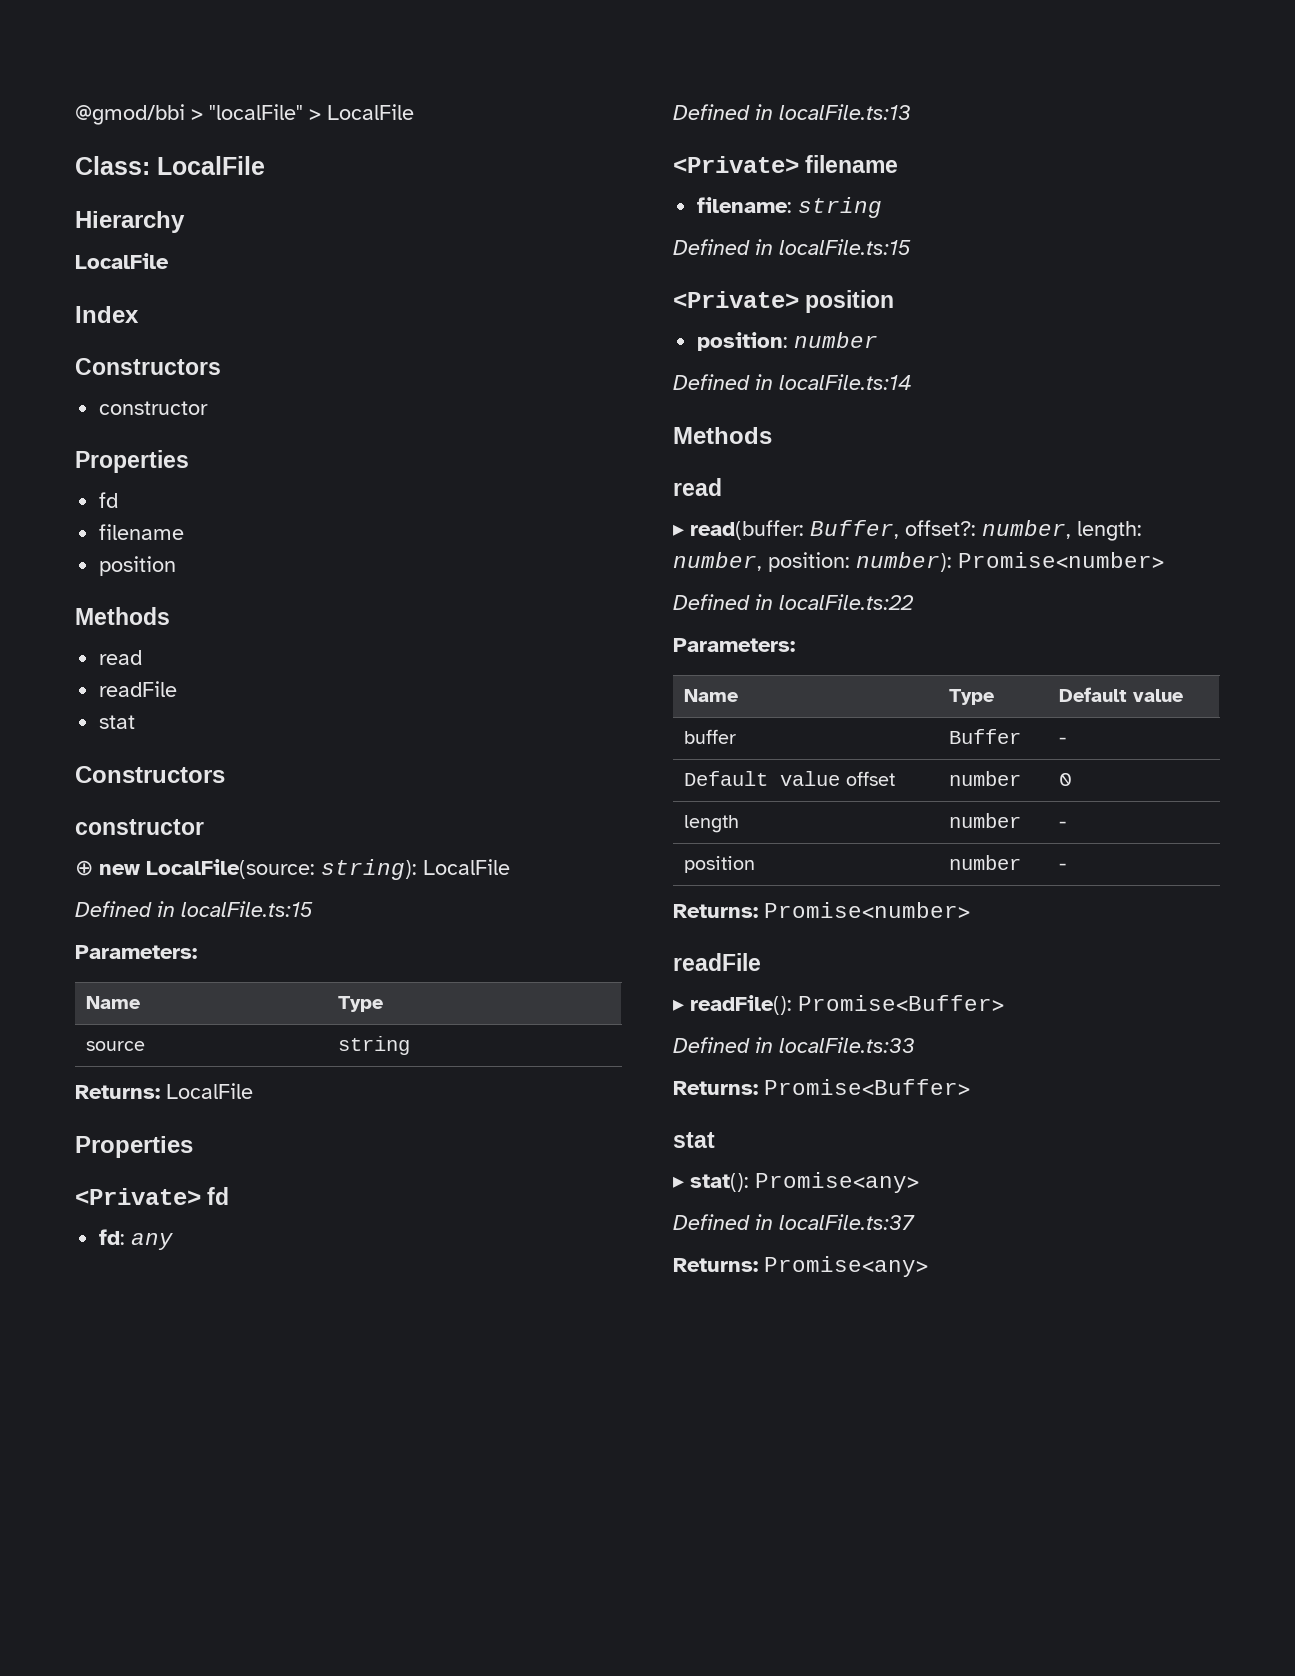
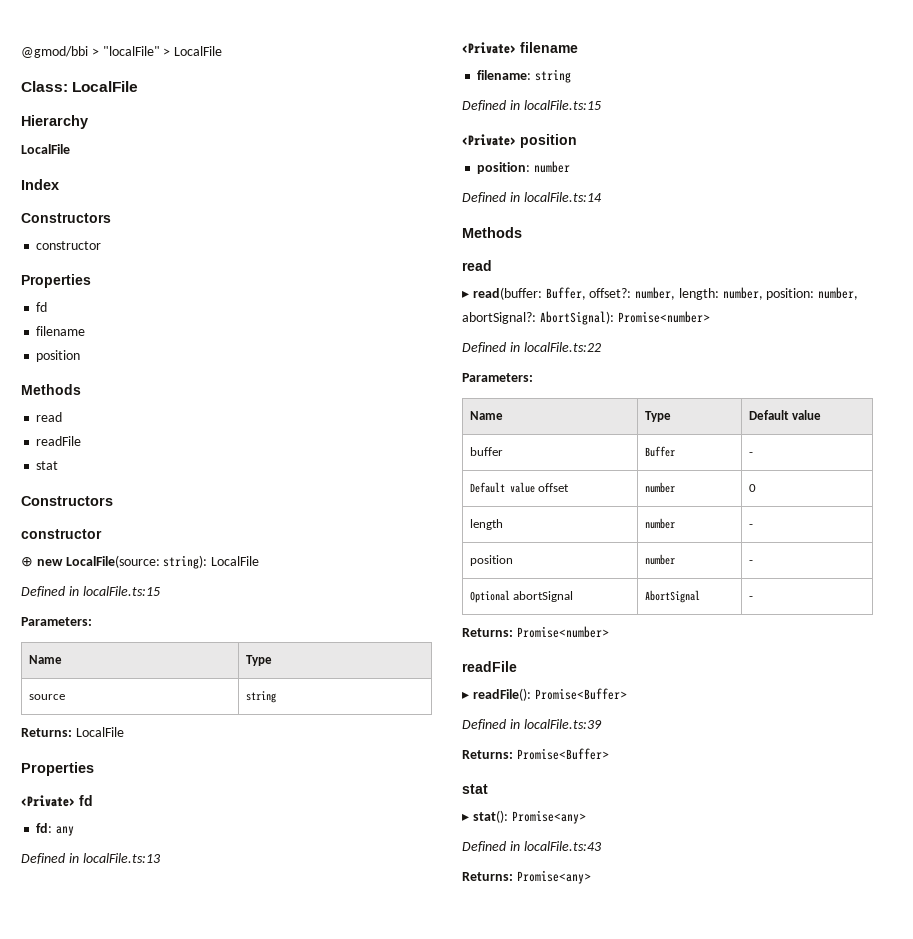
- ▸ read(buffer: Buffer, offset?: number, length: number, position: number): Promise<number>
+ ▸ read(buffer: Buffer, offset?: number, length: number, position: number, abortSignal?: AbortSignal): Promise<number>
+ Optional abortSignal | AbortSignal | -
- Defined in localFile.ts:33
+ Defined in localFile.ts:39
- Defined in localFile.ts:37
+ Defined in localFile.ts:43

